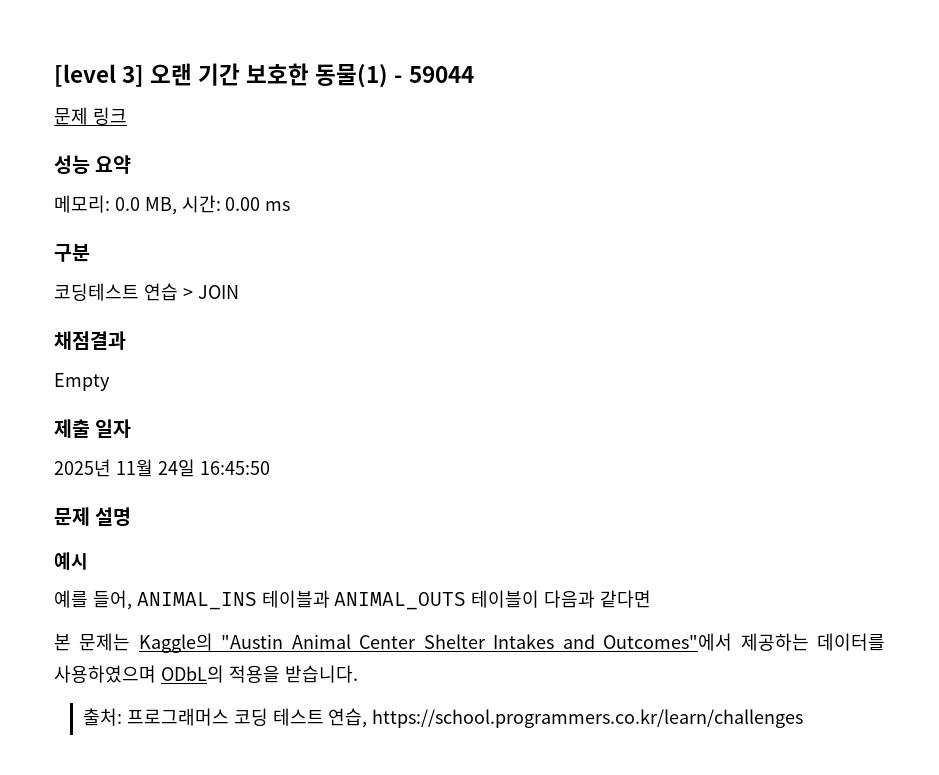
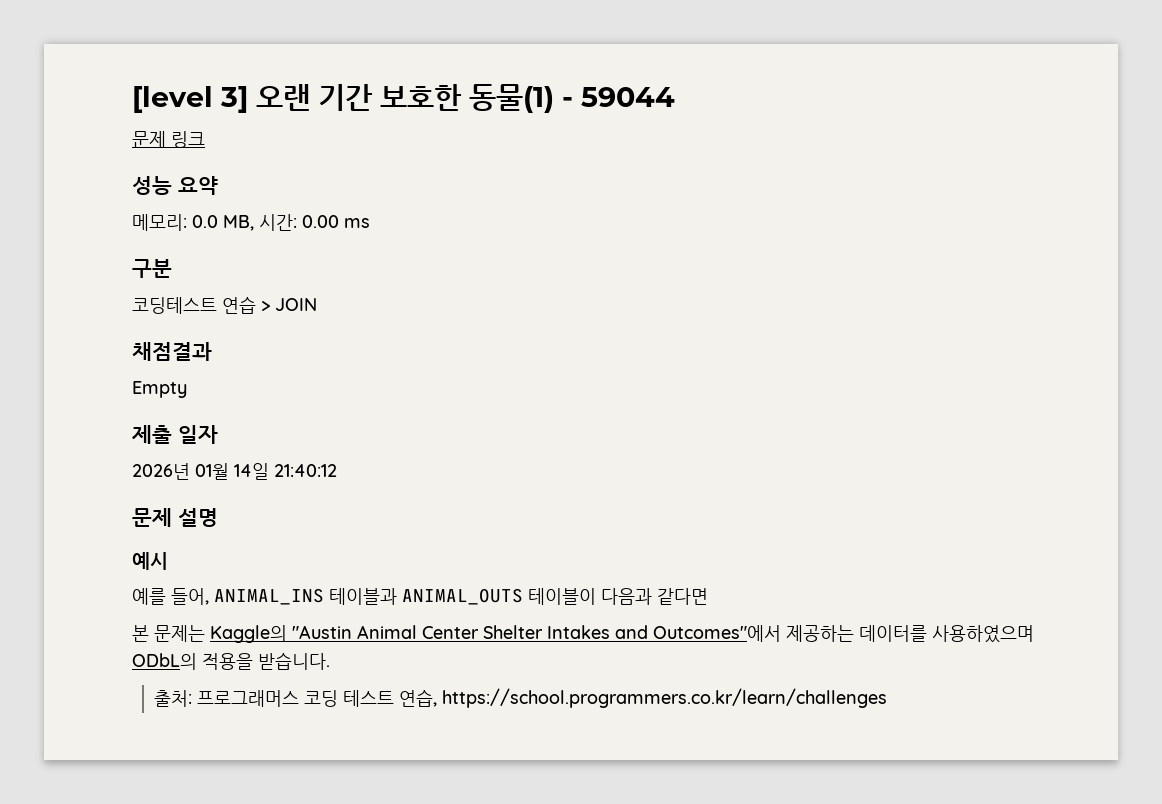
- 2025년 11월 24일 16:45:50
+ 2026년 01월 14일 21:40:12

